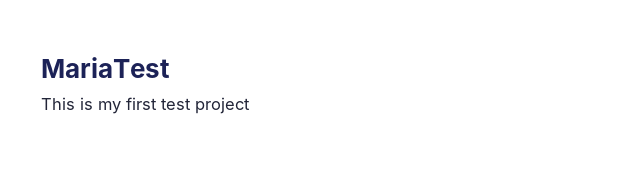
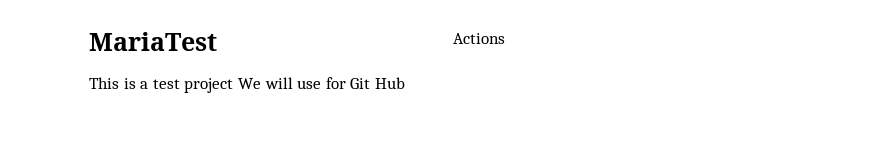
- This is my first test project
+ This is a test project We will use for Git Hub Actions

